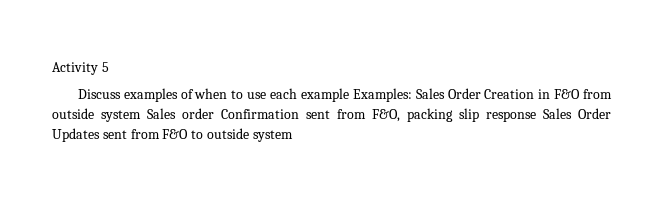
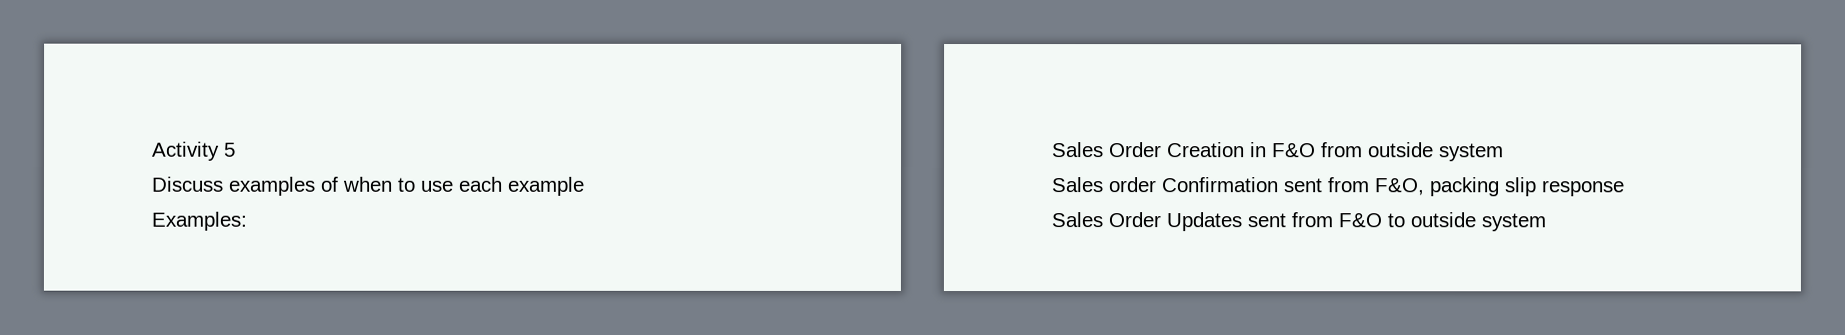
- Discuss examples of when to use each example Examples: Sales Order Creation in F&O from outside system Sales order Confirmation sent from F&O, packing slip response Sales Order Updates sent from F&O to outside system
+ Discuss examples of when to use each example
+ Examples:
+ Sales Order Creation in F&O from outside system
+ Sales order Confirmation sent from F&O, packing slip response
+ Sales Order Updates sent from F&O to outside system

